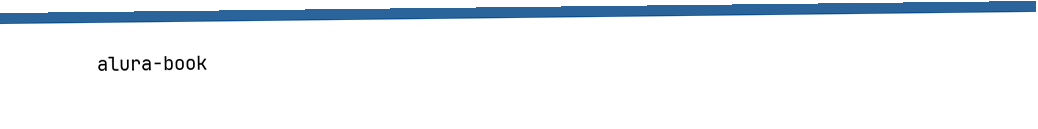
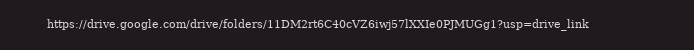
- alura-book
+ https://drive.google.com/drive/folders/11DM2rt6C40cVZ6iwj57lXXIe0PJMUGg1?usp=drive_link

